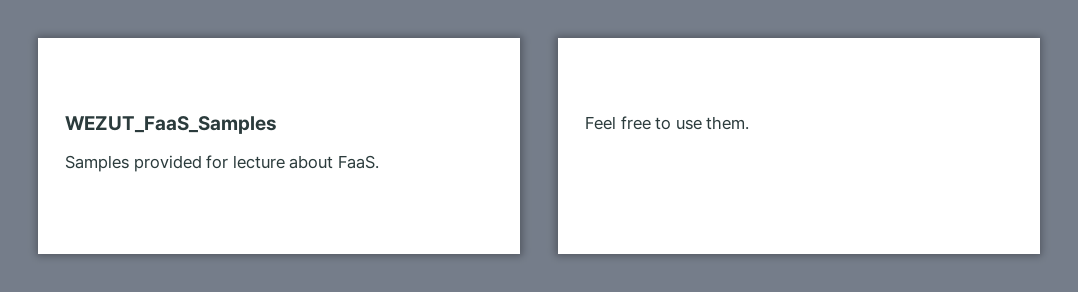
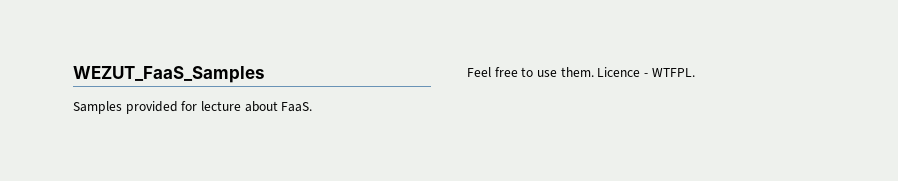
+ Licence - WTFPL.

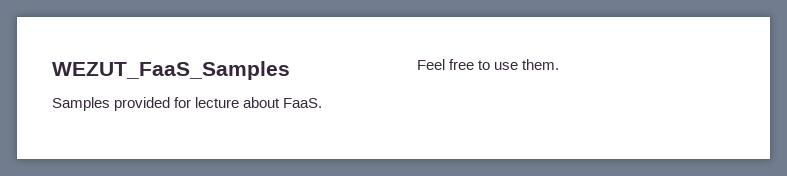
- Licence - WTFPL.

